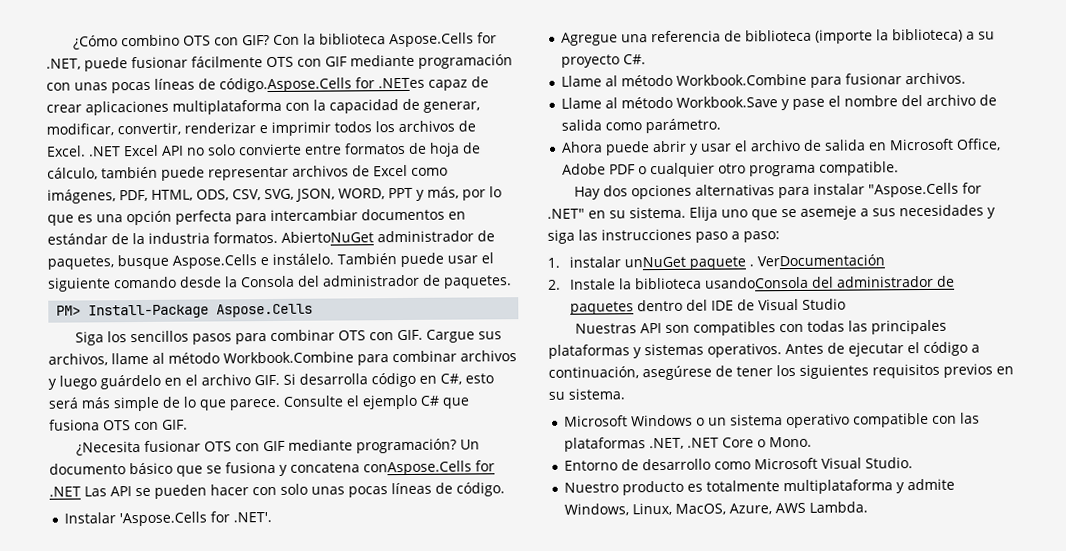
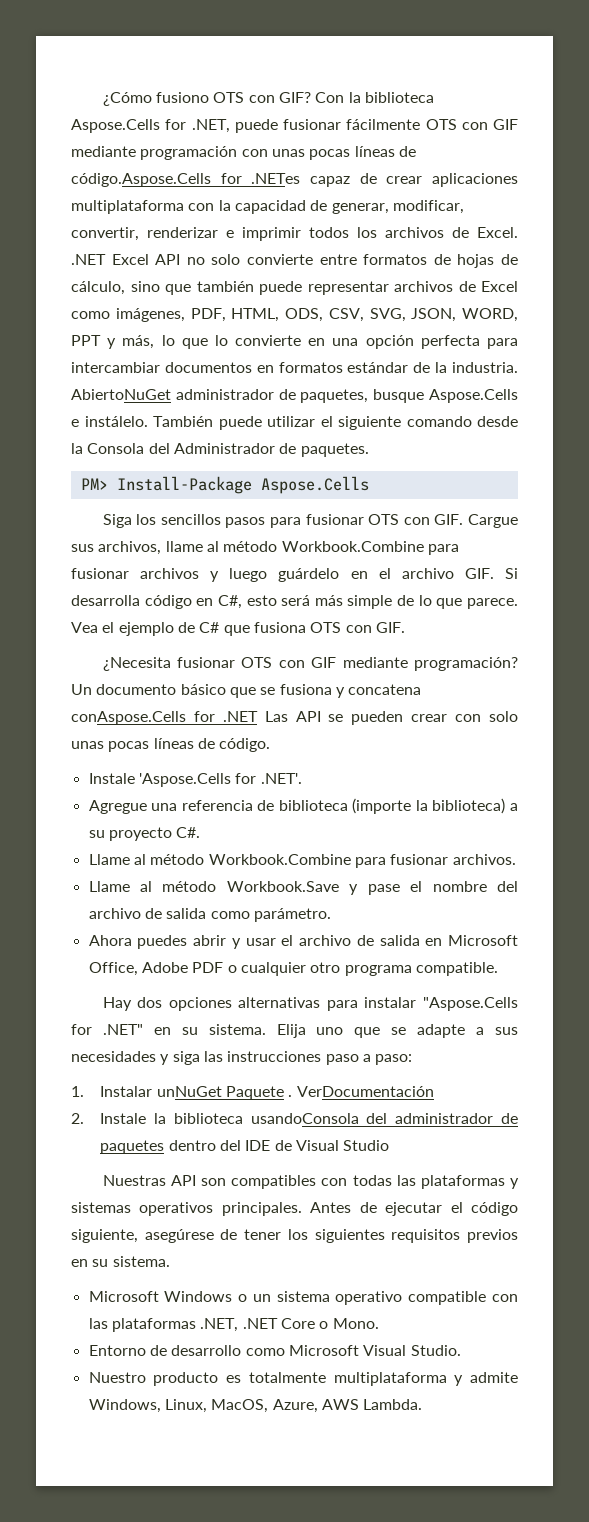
- ¿Cómo combino OTS con GIF?
+ ¿Cómo fusiono OTS con GIF?
- Con la biblioteca Aspose.Cells for .NET, puede fusionar fácilmente OTS con GIF mediante programación con unas pocas líneas de código.Aspose.Cells for .NETes capaz de crear aplicaciones multiplataforma con la capacidad de generar, modificar, convertir, renderizar e imprimir todos los archivos de Excel. .NET Excel API no solo convierte entre formatos de hoja de cálculo, también puede representar archivos de Excel como imágenes, PDF, HTML, ODS, CSV, SVG, JSON, WORD, PPT y más, por lo que es una opción perfecta para intercambiar documentos en estándar de la industria formatos.
+ Con la biblioteca Aspose.Cells for .NET, puede fusionar fácilmente OTS con GIF mediante programación con unas pocas líneas de código.Aspose.Cells for .NETes capaz de crear aplicaciones multiplataforma con la capacidad de generar, modificar, convertir, renderizar e imprimir todos los archivos de Excel. .NET Excel API no solo convierte entre formatos de hojas de cálculo, sino que también puede representar archivos de Excel como imágenes, PDF, HTML, ODS, CSV, SVG, JSON, WORD, PPT y más, lo que lo convierte en una opción perfecta para intercambiar documentos en formatos estándar de la industria.
- También puede usar el siguiente comando desde la Consola del administrador de paquetes.
+ También puede utilizar el siguiente comando desde la Consola del Administrador de paquetes.
- Siga los sencillos pasos para combinar OTS con GIF. Cargue sus archivos, llame al método Workbook.Combine para combinar archivos y luego guárdelo en el archivo GIF. Si desarrolla código en C#, esto será más simple de lo que parece.
+ Siga los sencillos pasos para fusionar OTS con GIF. Cargue sus archivos, llame al método Workbook.Combine para fusionar archivos y luego guárdelo en el archivo GIF. Si desarrolla código en C#, esto será más simple de lo que parece.
- Consulte el ejemplo C# que fusiona OTS con GIF.
+ Vea el ejemplo de C# que fusiona OTS con GIF.
- Un documento básico que se fusiona y concatena conAspose.Cells for .NET Las API se pueden hacer con solo unas pocas líneas de código.
+ Un documento básico que se fusiona y concatena conAspose.Cells for .NET Las API se pueden crear con solo unas pocas líneas de código.
- Instalar 'Aspose.Cells for .NET'.
+ Instale 'Aspose.Cells for .NET'.
- Ahora puede abrir y usar el archivo de salida en Microsoft Office, Adobe PDF o cualquier otro programa compatible.
+ Ahora puedes abrir y usar el archivo de salida en Microsoft Office, Adobe PDF o cualquier otro programa compatible.
- Elija uno que se asemeje a sus necesidades y siga las instrucciones paso a paso:
+ Elija uno que se adapte a sus necesidades y siga las instrucciones paso a paso:
- 1. instalar unNuGet paquete .
+ 1. Instalar unNuGet Paquete .
- Nuestras API son compatibles con todas las principales plataformas y sistemas operativos.
+ Nuestras API son compatibles con todas las plataformas y sistemas operativos principales.
- Antes de ejecutar el código a continuación, asegúrese de tener los siguientes requisitos previos en su sistema.
+ Antes de ejecutar el código siguiente, asegúrese de tener los siguientes requisitos previos en su sistema.

